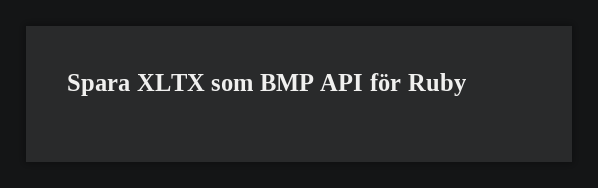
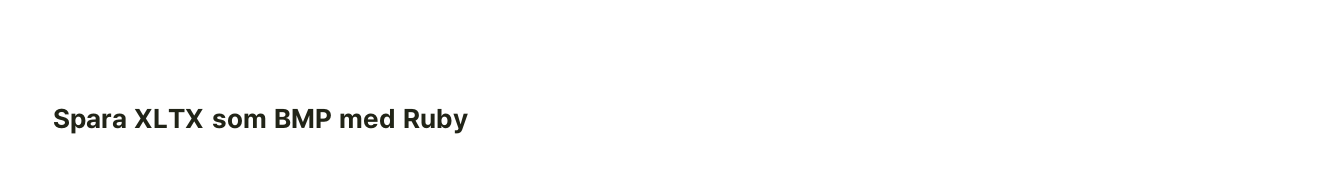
- Spara XLTX som BMP API för Ruby
+ Spara XLTX som BMP med Ruby

